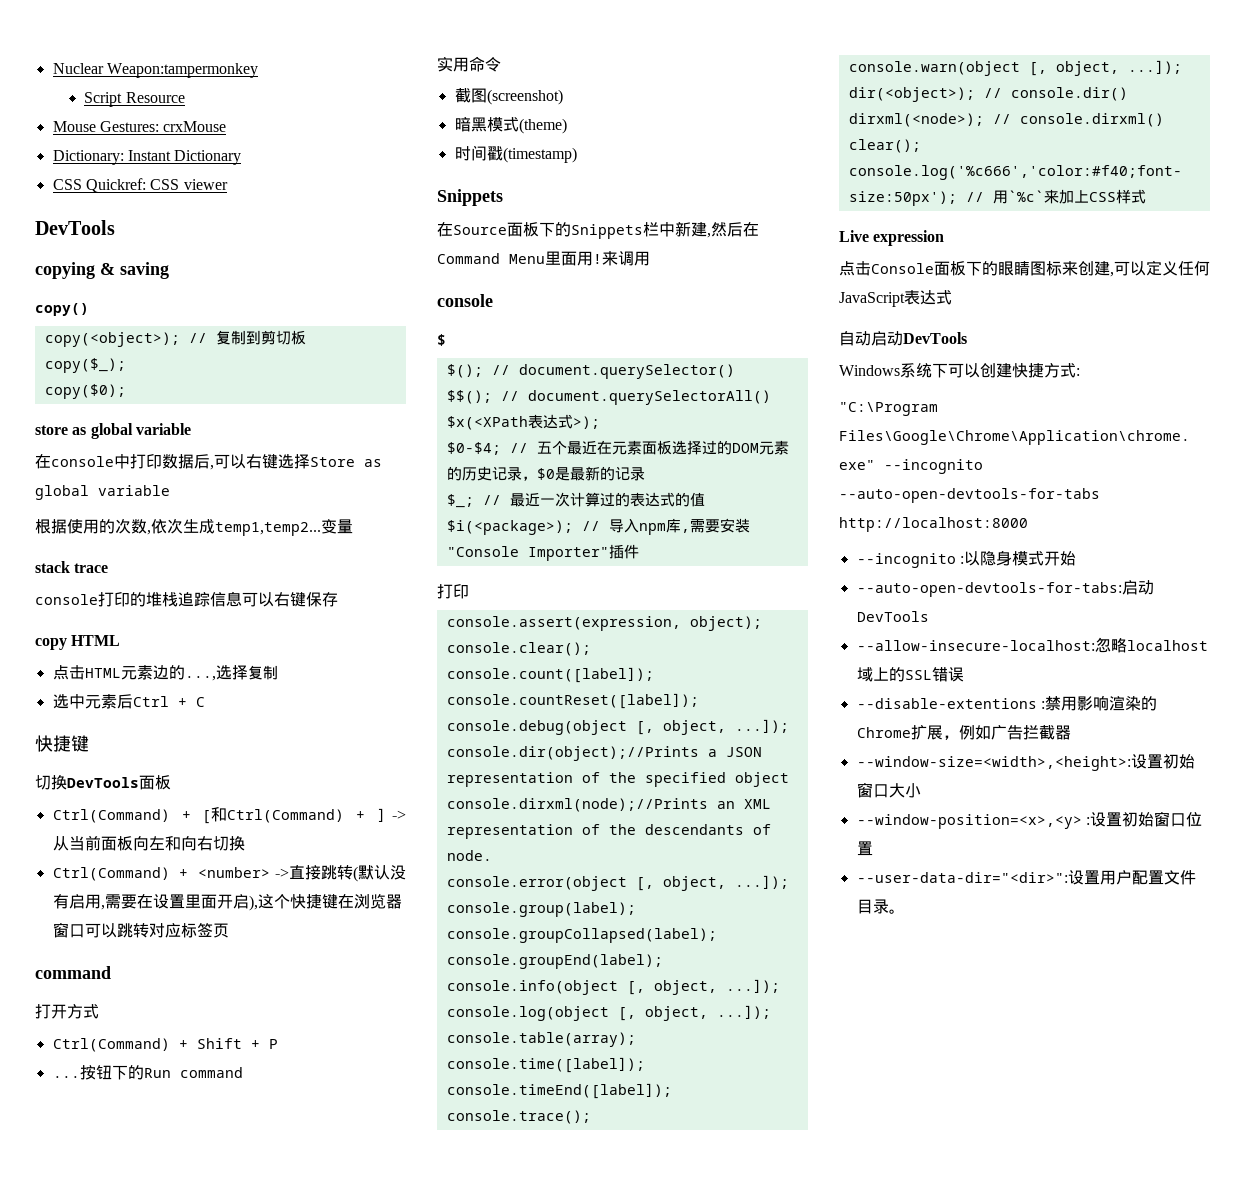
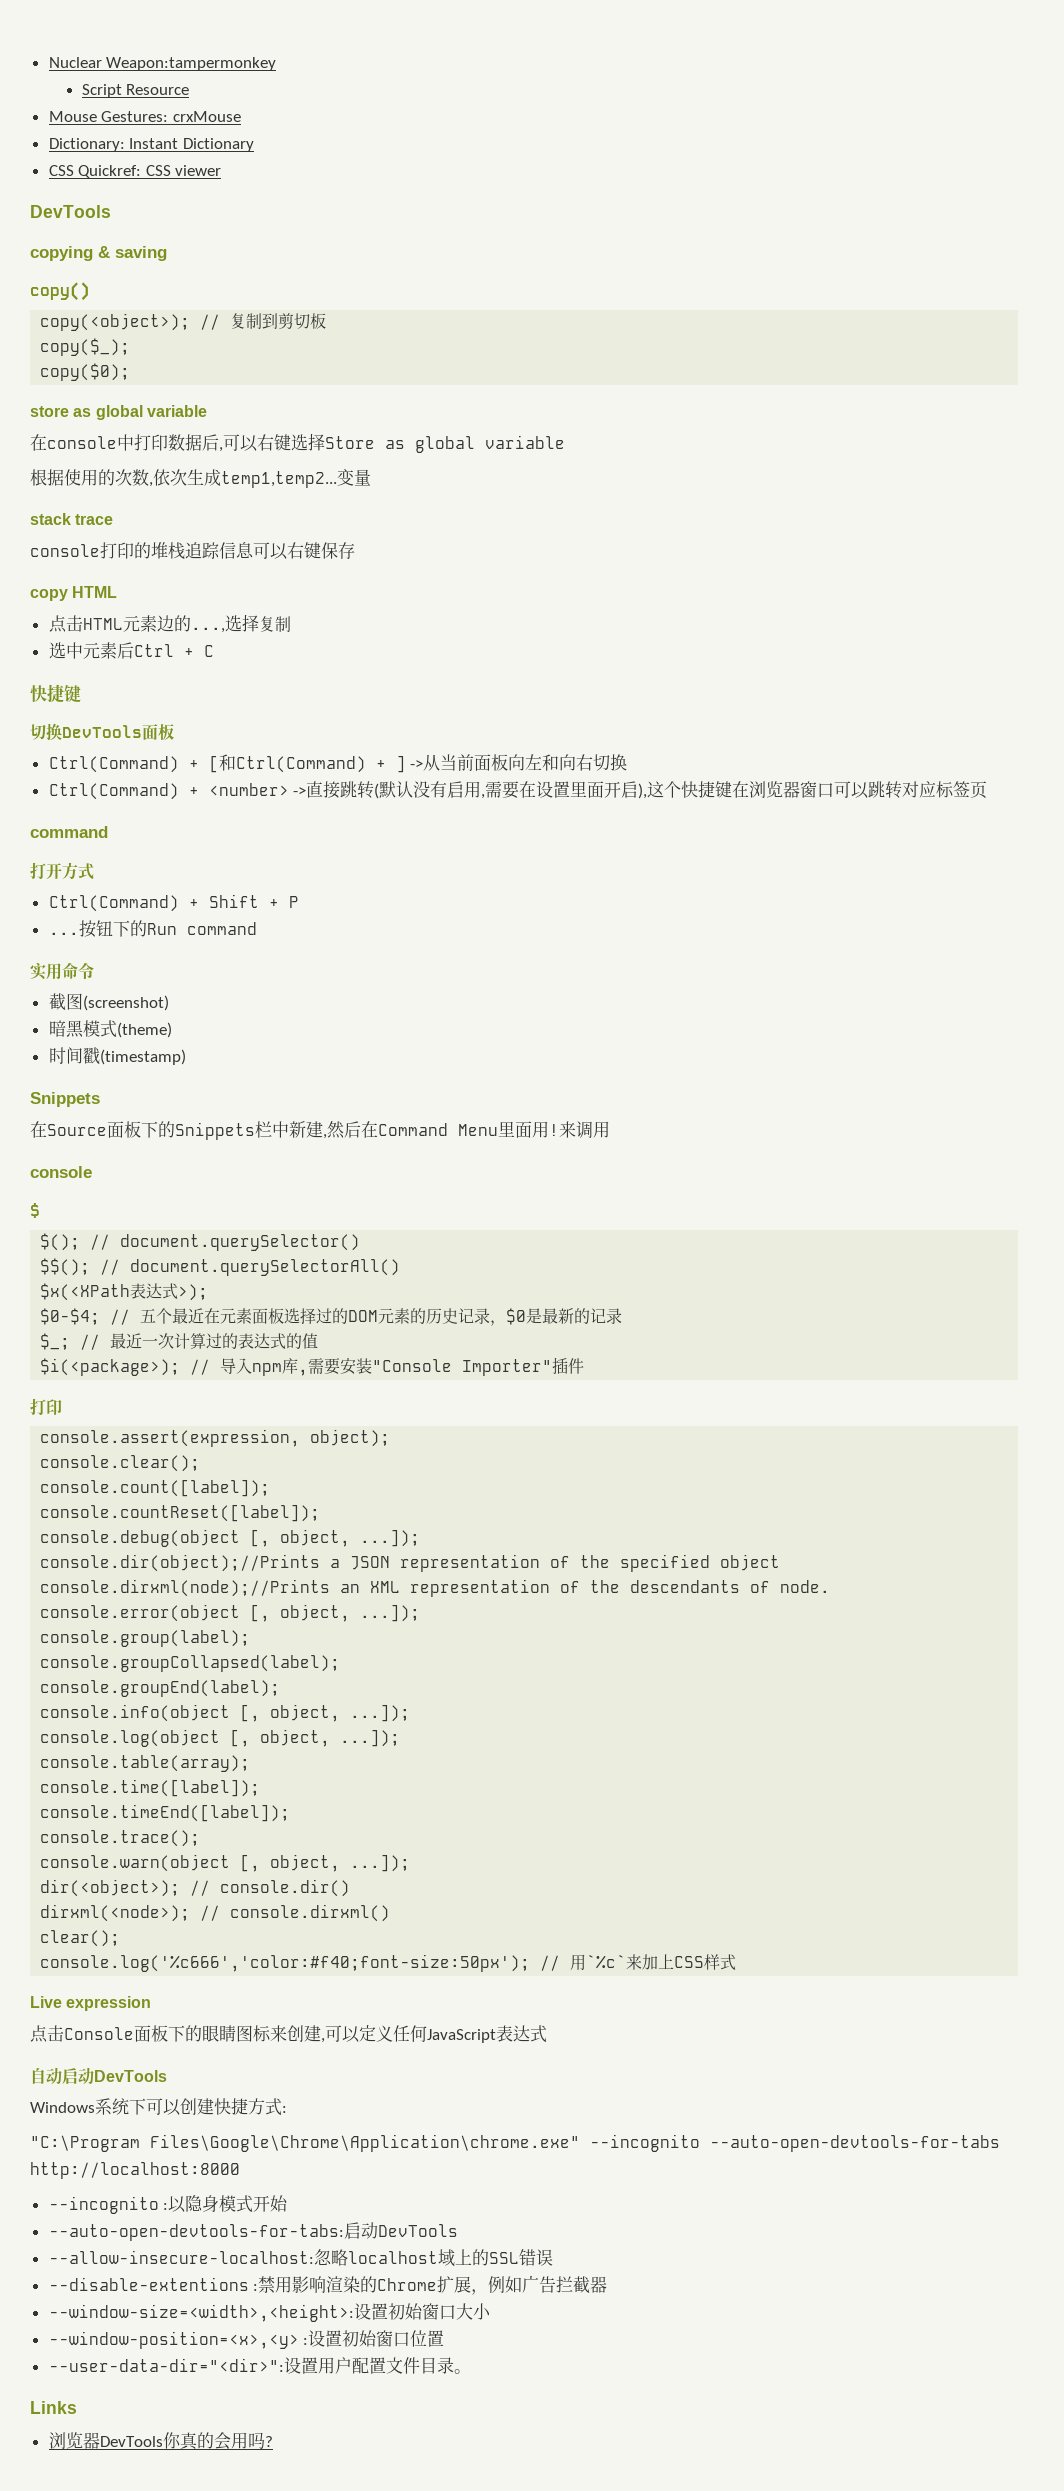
+ Links
+ 浏览器DevTools你真的会用吗?

